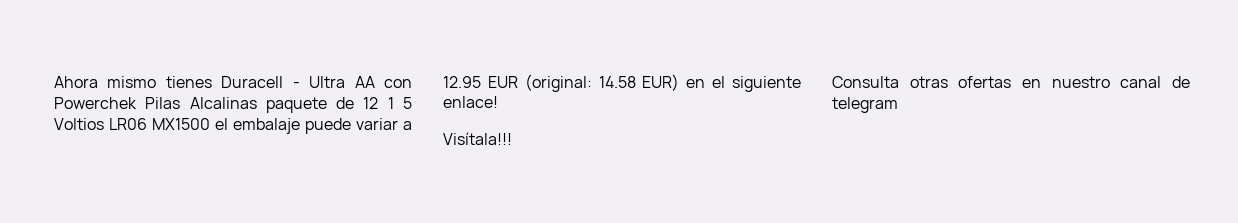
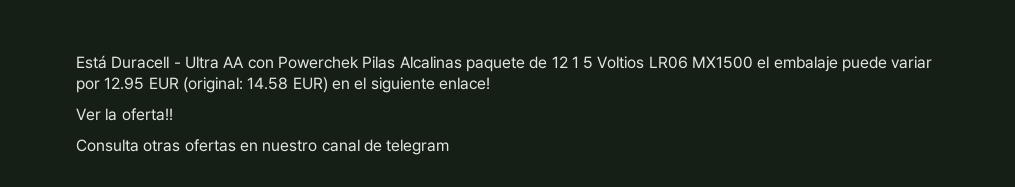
- Ahora mismo tienes Duracell - Ultra AA con Powerchek Pilas Alcalinas paquete de 12 1 5 Voltios LR06 MX1500 el embalaje puede variar a 12.95 EUR (original: 14.58 EUR) en el siguiente enlace!
+ Está Duracell - Ultra AA con Powerchek Pilas Alcalinas paquete de 12 1 5 Voltios LR06 MX1500 el embalaje puede variar por 12.95 EUR (original: 14.58 EUR) en el siguiente enlace!
- Visítala!!!
+ Ver la oferta!!

